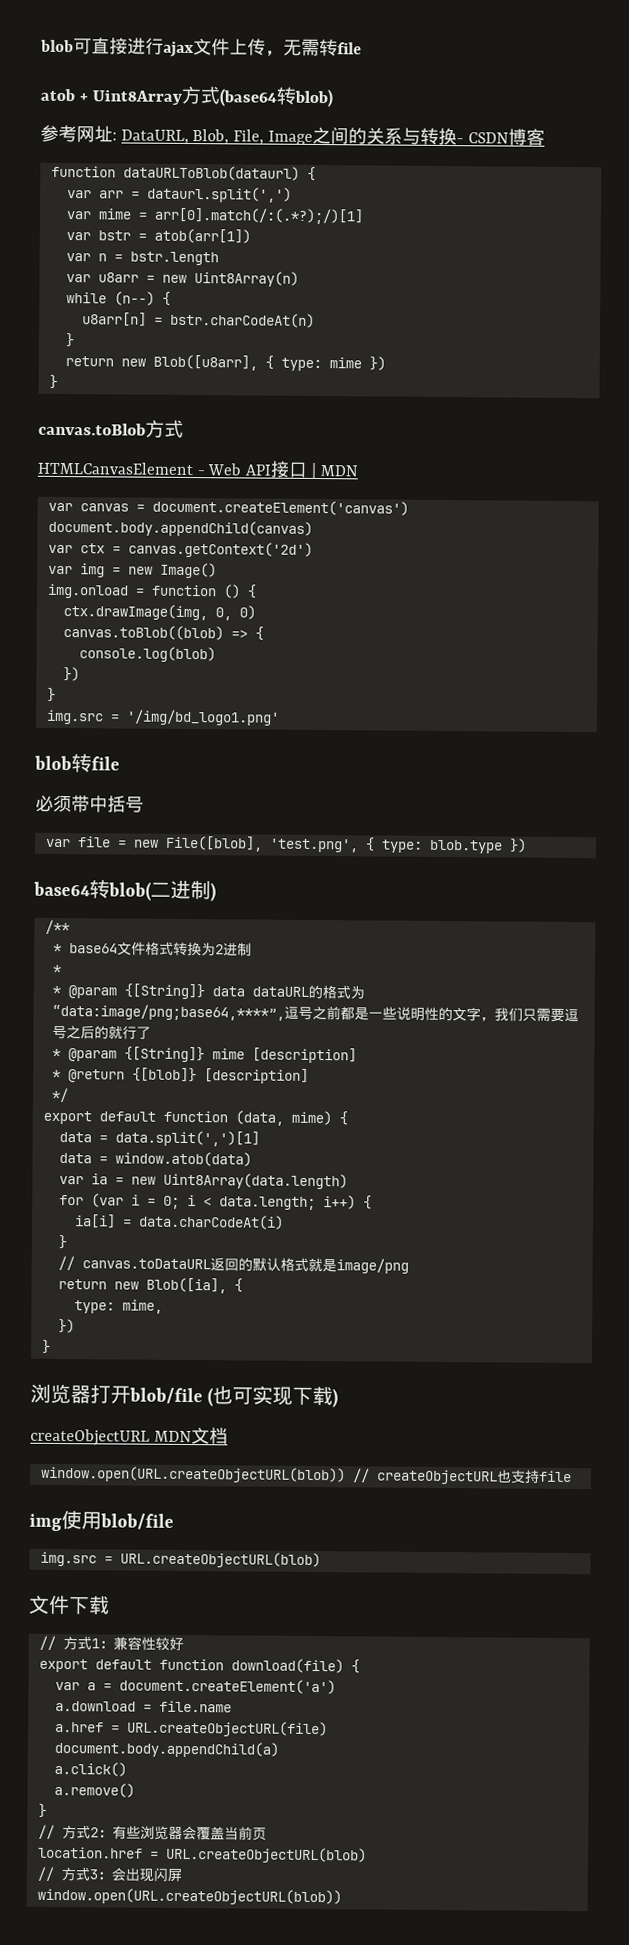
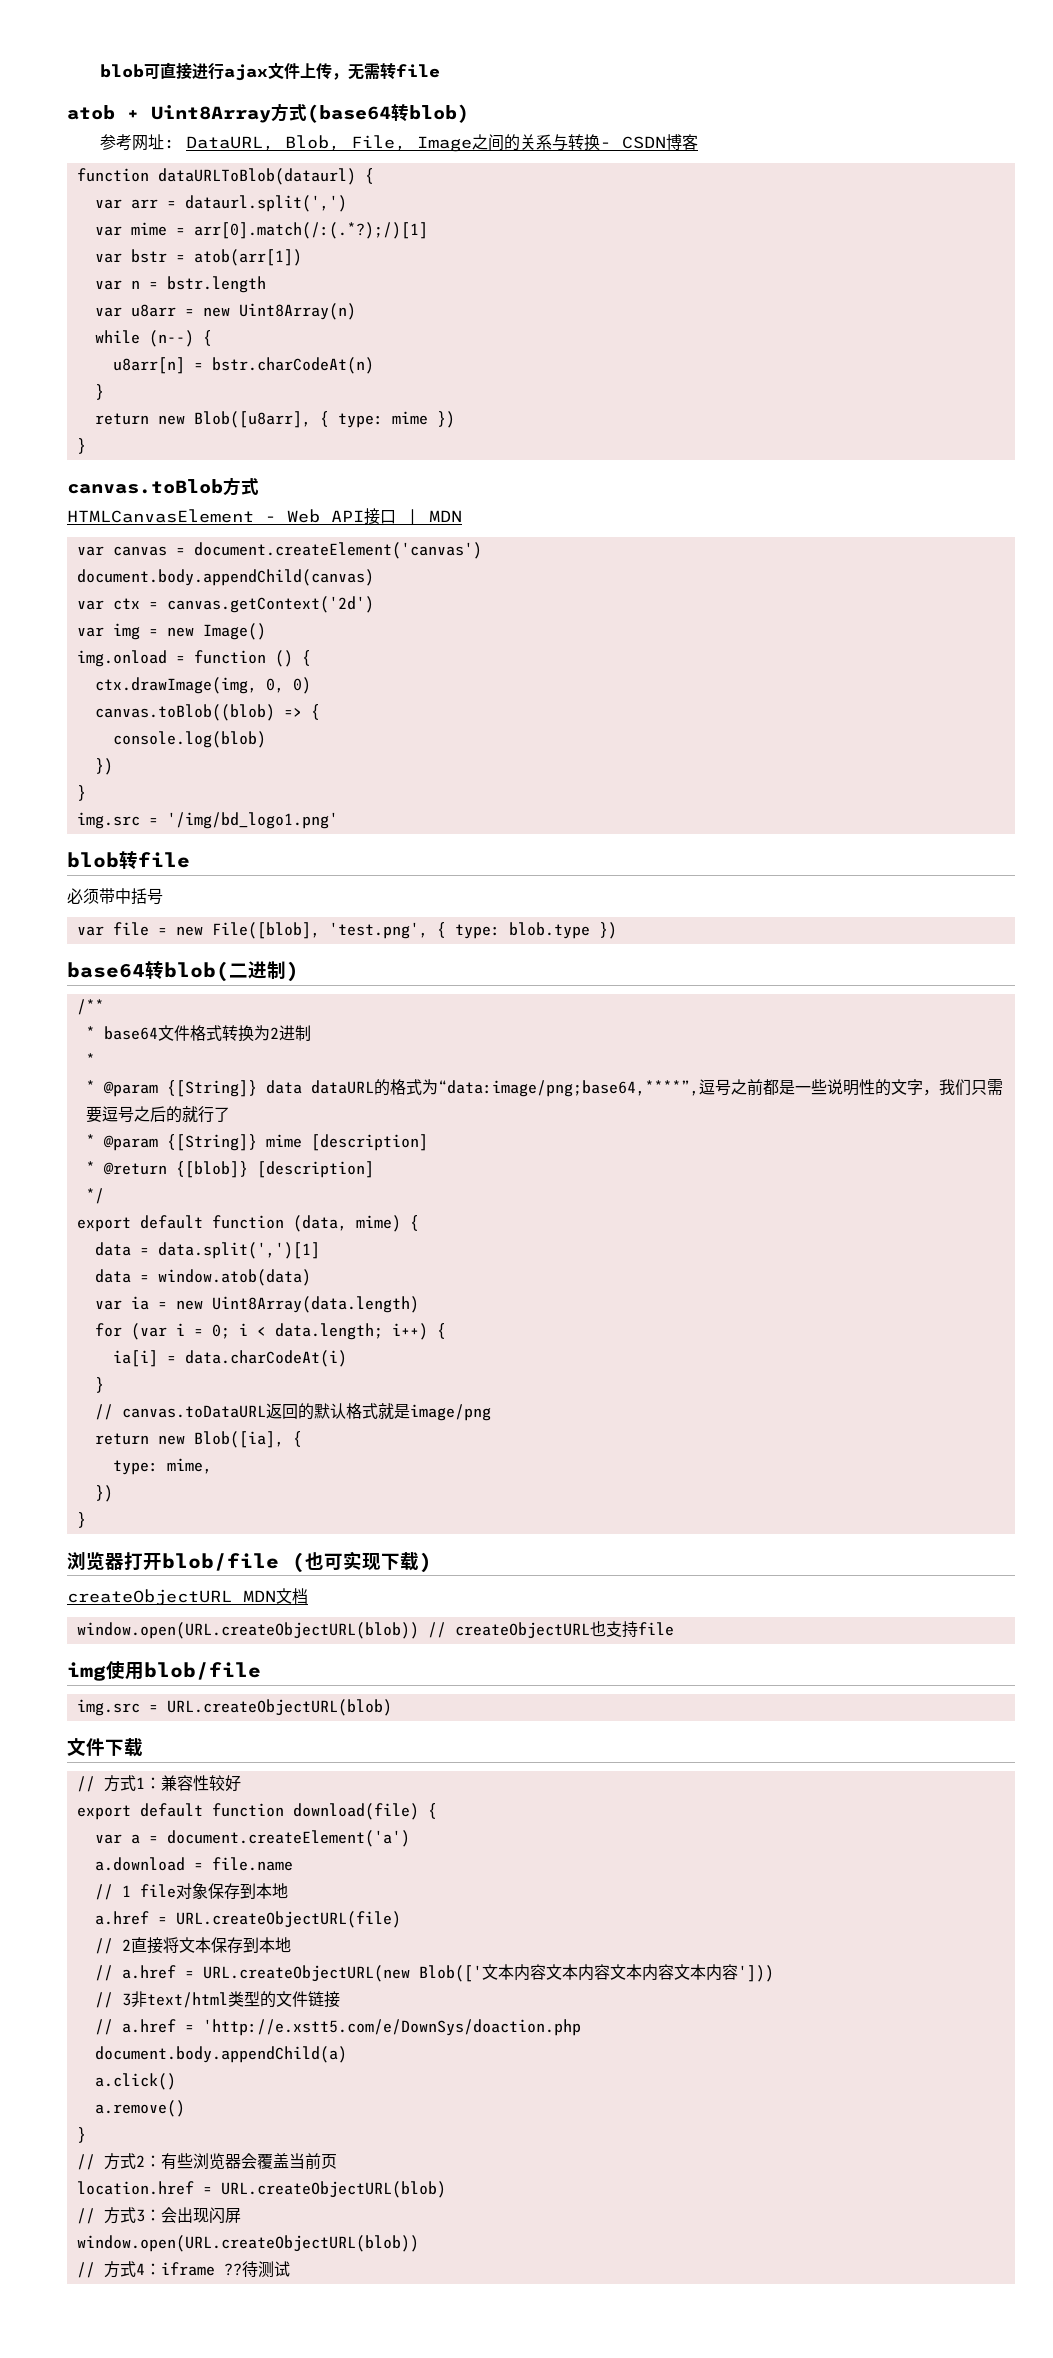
+ // 1 file对象保存到本地
  a.href = URL.createObjectURL(file)
+ // 2直接将文本保存到本地
+ // a.href = URL.createObjectURL(new Blob(['文本内容文本内容文本内容文本内容']))
+ // 3非text/html类型的文件链接
+ // a.href = 'http://e.xstt5.com/e/DownSys/doaction.php
+ // 方式4：iframe ??待测试

